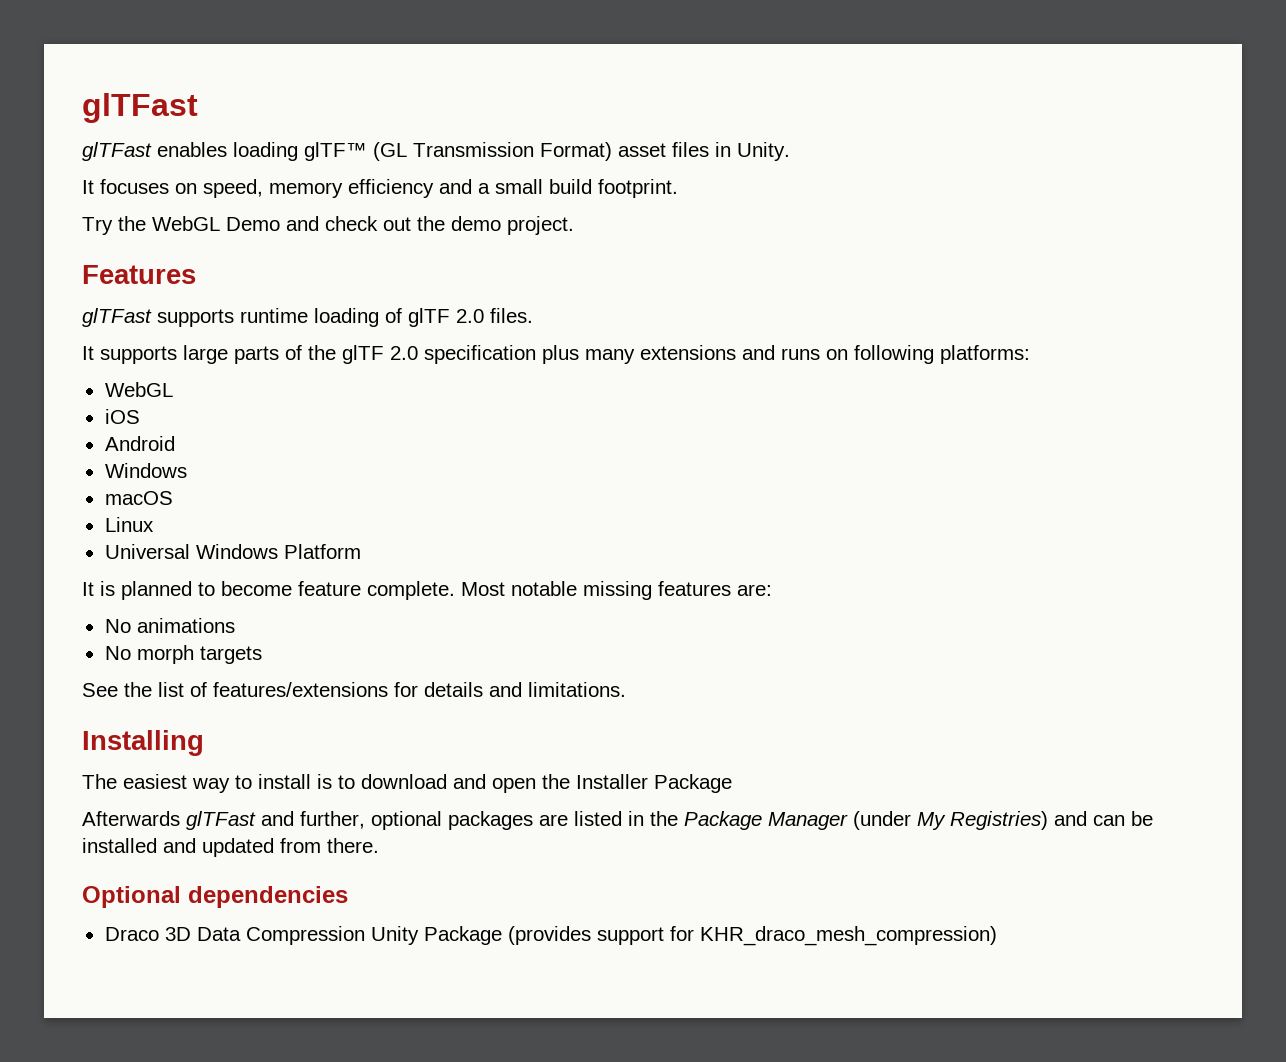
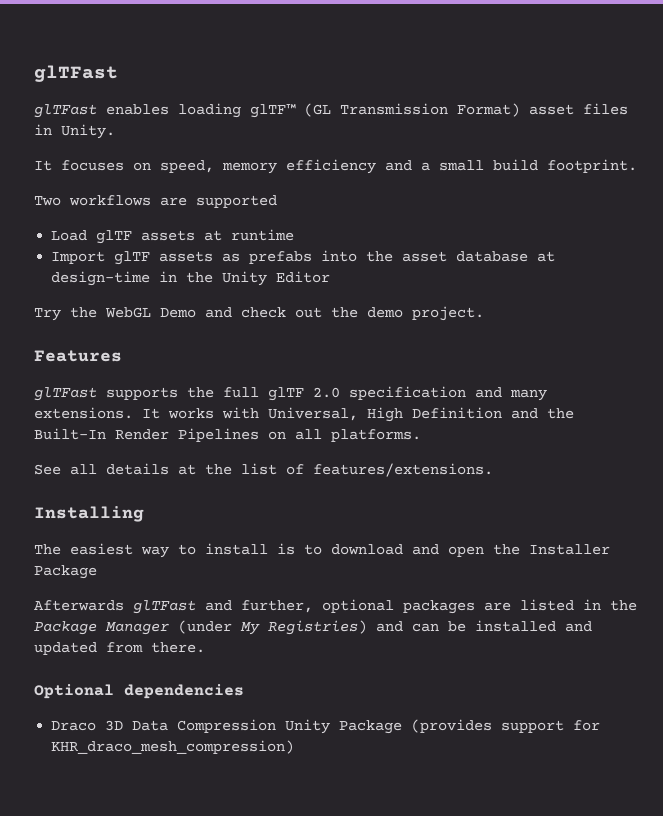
+ Two workflows are supported
+ Load glTF assets at runtime
+ Import glTF assets as prefabs into the asset database at design-time in the Unity Editor
- glTFast supports runtime loading of glTF 2.0 files.
- It supports large parts of the glTF 2.0 specification plus many extensions and runs on following platforms:
- WebGL
- iOS
- Android
- Windows
- macOS
- Linux
- Universal Windows Platform
- It is planned to become feature complete. Most notable missing features are:
- No animations
- No morph targets
- See the list of features/extensions for details and limitations.
+ glTFast supports the full glTF 2.0 specification and many extensions. It works with Universal, High Definition and the Built-In Render Pipelines on all platforms.
+ See all details at the list of features/extensions.

